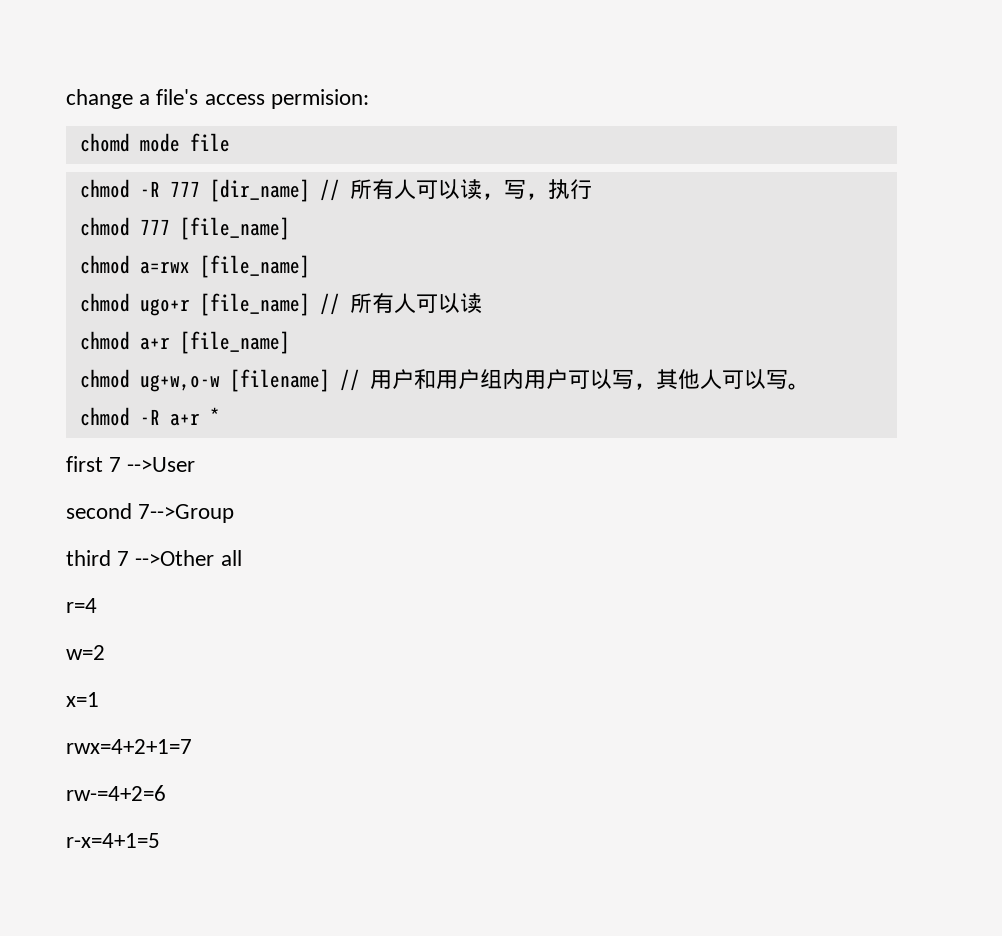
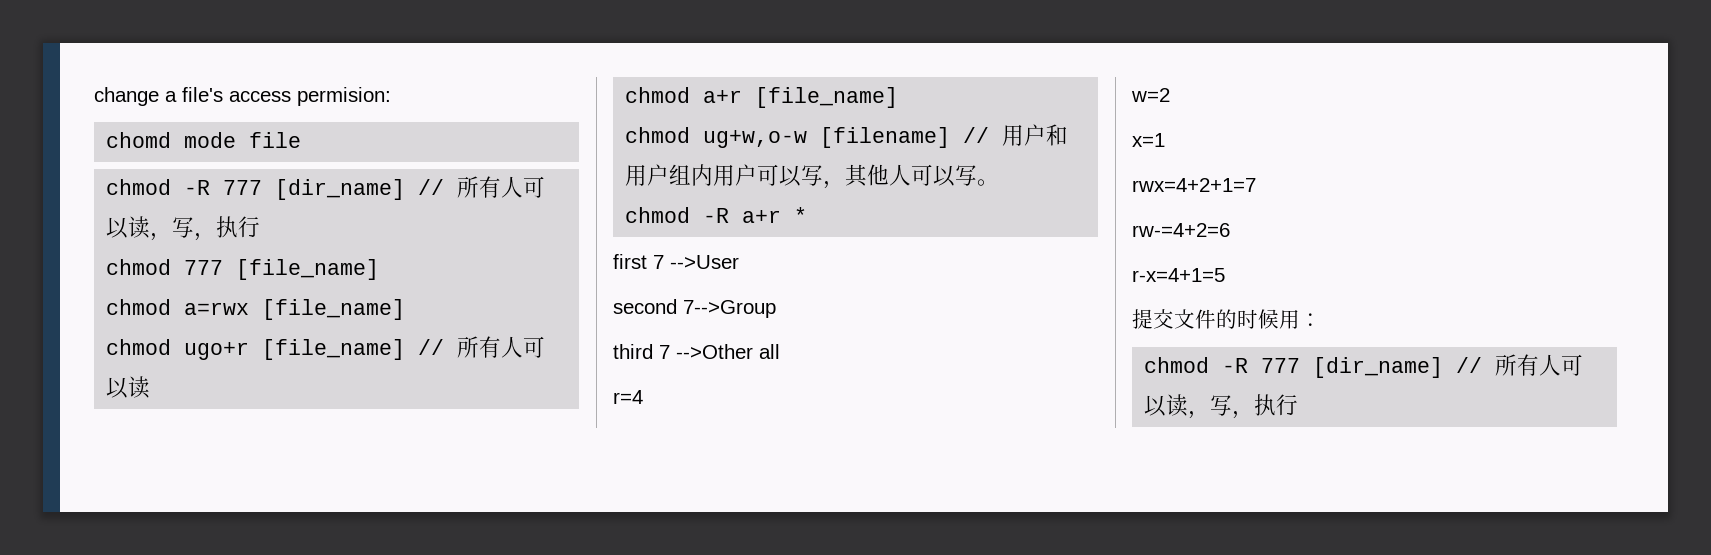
+ 提交文件的时候用：
+ chmod -R 777 [dir_name] // 所有人可以读，写，执行

